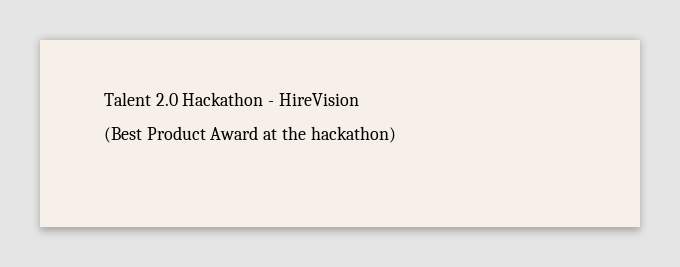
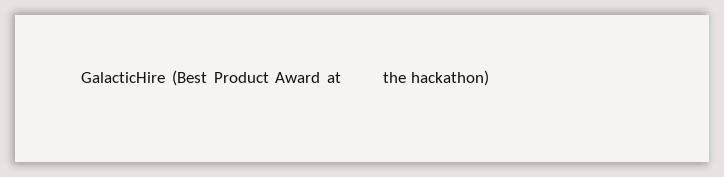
- Talent 2.0 Hackathon - HireVision
- (Best Product Award at the hackathon)
+ GalacticHire (Best Product Award at the hackathon)

